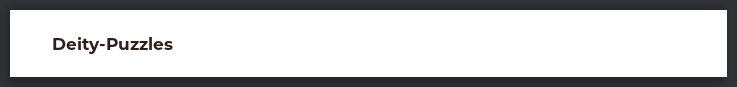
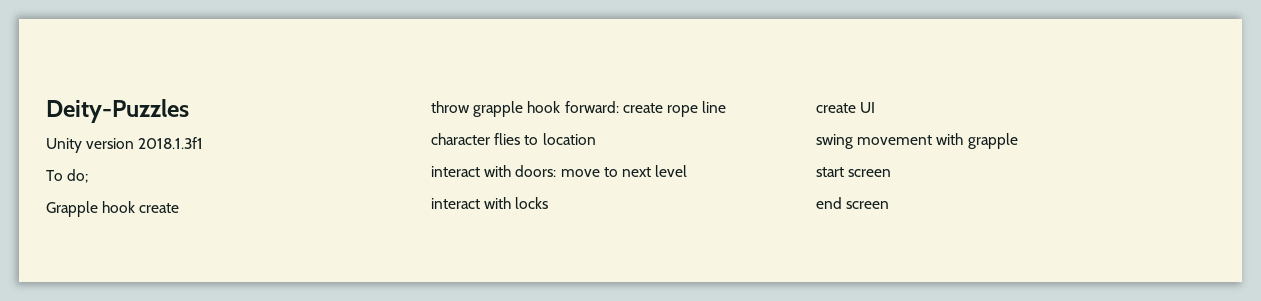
+ Unity version 2018.1.3f1
+ To do;
+ Grapple hook create
+ throw grapple hook forward: create rope line
+ character flies to location
+ interact with doors: move to next level
+ interact with locks
+ create UI
+ swing movement with grapple
+ start screen
+ end screen

